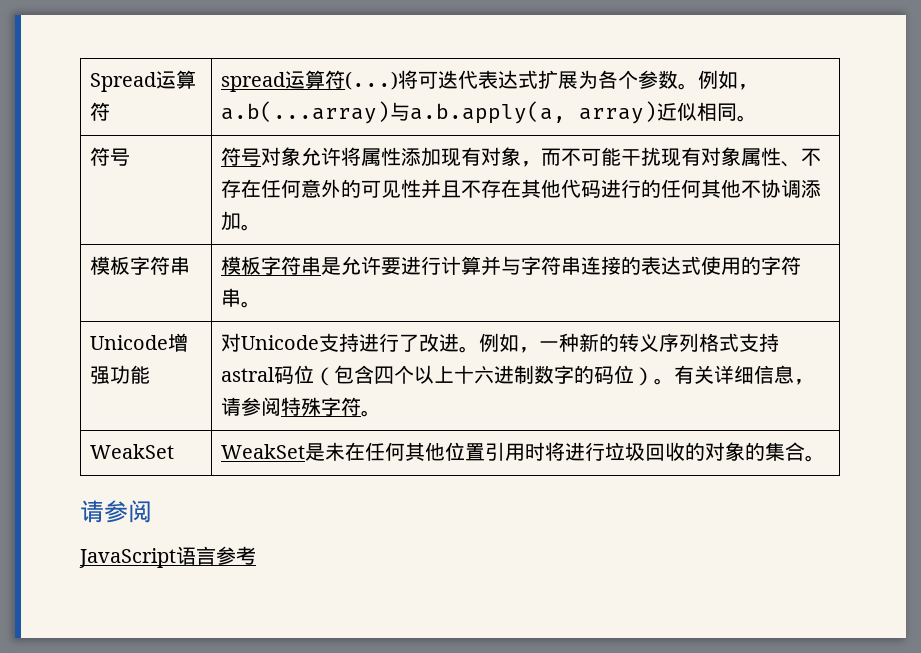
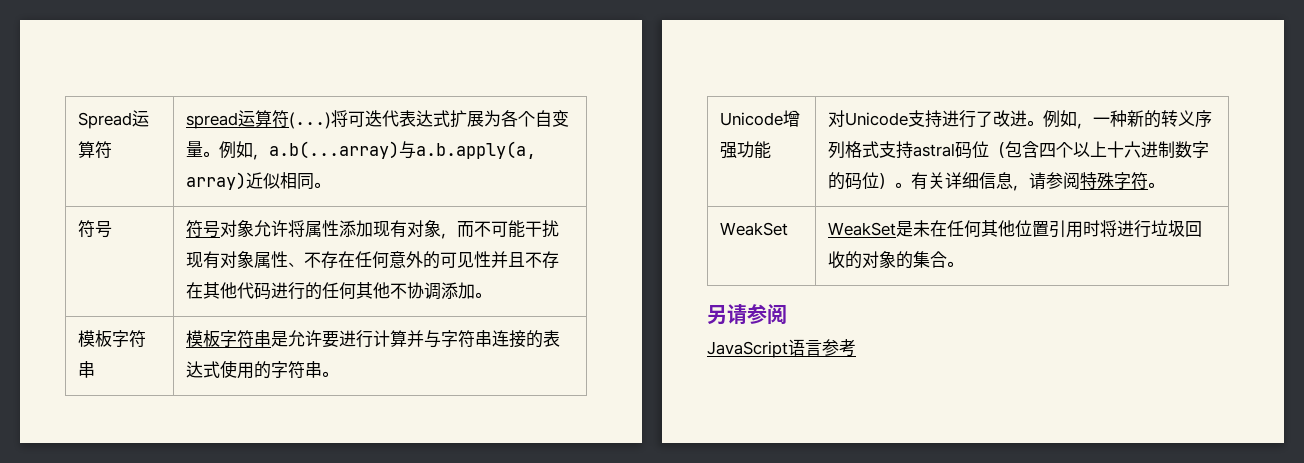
- Spread运算符 | spread运算符(...)将可迭代表达式扩展为各个参数。例如，a.b(...array)与a.b.apply(a, array)近似相同。
+ Spread运算符 | spread运算符(...)将可迭代表达式扩展为各个自变量。例如，a.b(...array)与a.b.apply(a, array)近似相同。
  WeakSet | WeakSet是未在任何其他位置引用时将进行垃圾回收的对象的集合。
- 请参阅
+ 另请参阅

